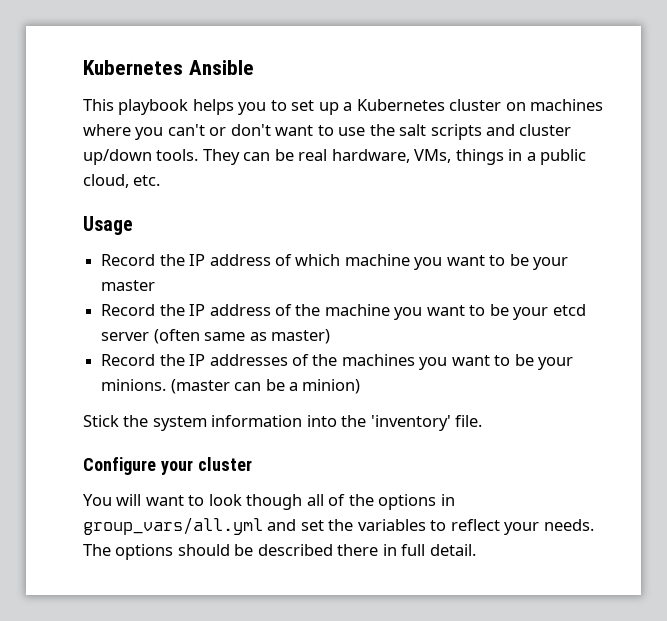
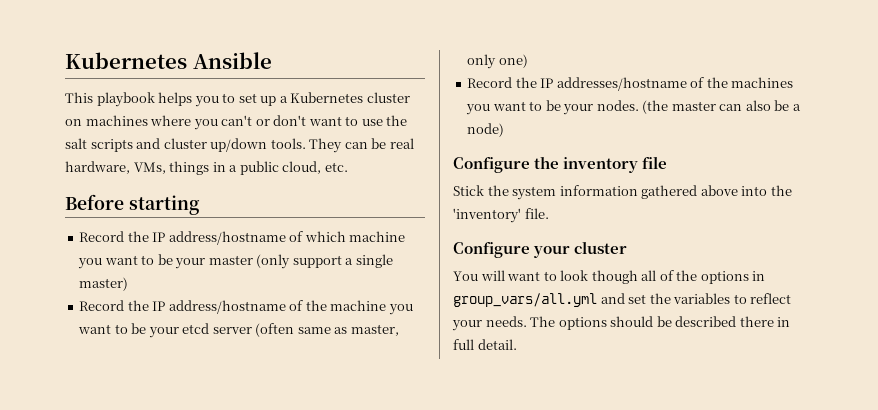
- Usage
- Record the IP address of which machine you want to be your master
- Record the IP address of the machine you want to be your etcd server (often same as master)
- Record the IP addresses of the machines you want to be your minions. (master can be a minion)
+ Before starting
+ Record the IP address/hostname of which machine you want to be your master (only support a single master)
+ Record the IP address/hostname of the machine you want to be your etcd server (often same as master, only one)
+ Record the IP addresses/hostname of the machines you want to be your nodes. (the master can also be a node)
+ Configure the inventory file
- Stick the system information into the 'inventory' file.
+ Stick the system information gathered above into the 'inventory' file.

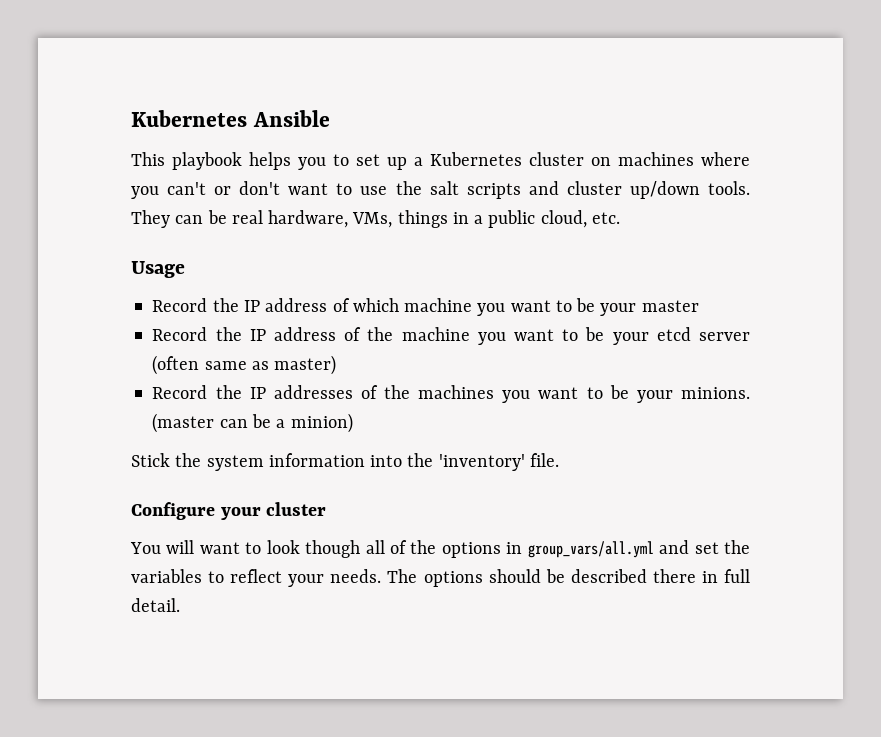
- Before starting
- Record the IP address/hostname of which machine you want to be your master (only support a single master)
- Record the IP address/hostname of the machine you want to be your etcd server (often same as master, only one)
- Record the IP addresses/hostname of the machines you want to be your nodes. (the master can also be a node)
- Configure the inventory file
+ Usage
+ Record the IP address of which machine you want to be your master
+ Record the IP address of the machine you want to be your etcd server (often same as master)
+ Record the IP addresses of the machines you want to be your minions. (master can be a minion)
- Stick the system information gathered above into the 'inventory' file.
+ Stick the system information into the 'inventory' file.

